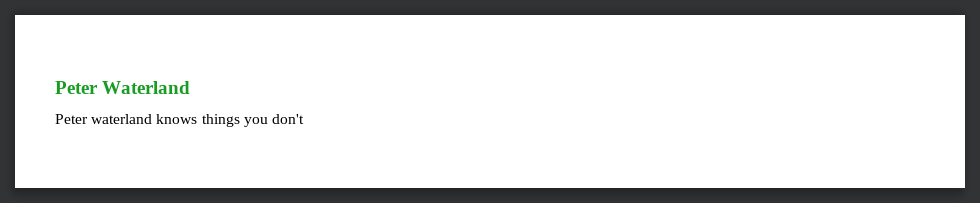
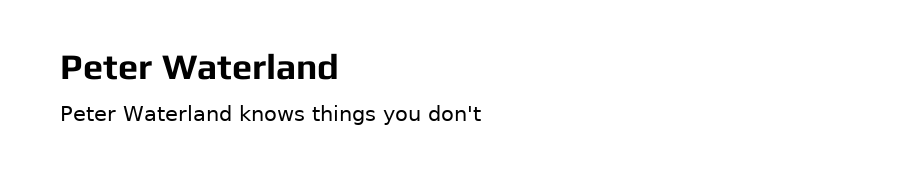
- Peter waterland knows things you don't
+ Peter Waterland knows things you don't

